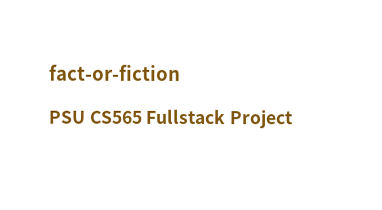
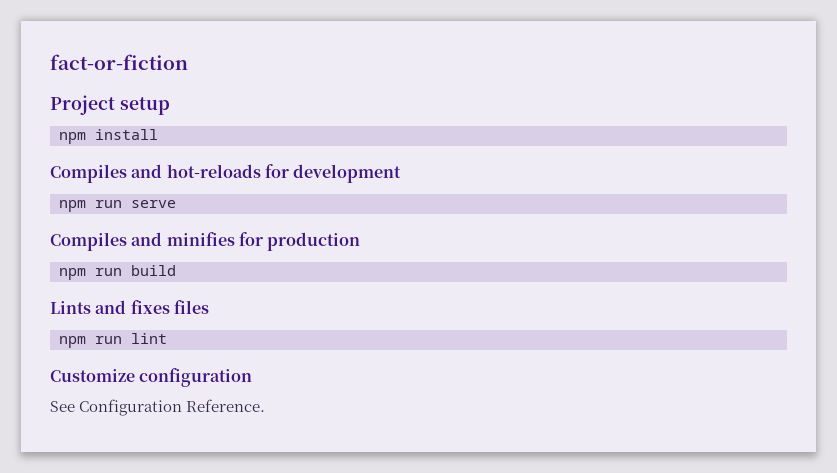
- PSU CS565 Fullstack Project
+ Project setup
+ npm install
+ Compiles and hot-reloads for development
+ npm run serve
+ Compiles and minifies for production
+ npm run build
+ Lints and fixes files
+ npm run lint
+ Customize configuration
+ See Configuration Reference.

